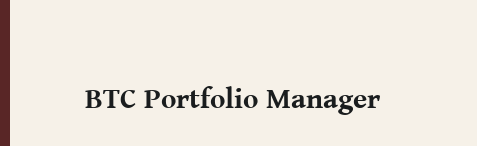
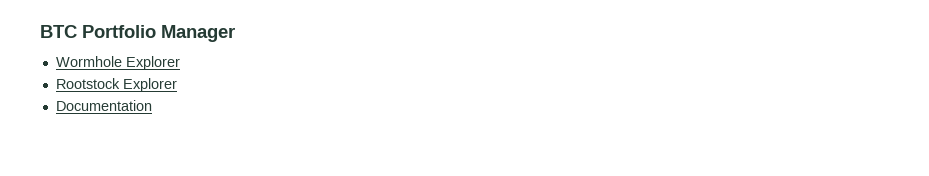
+ Wormhole Explorer
+ Rootstock Explorer
+ Documentation

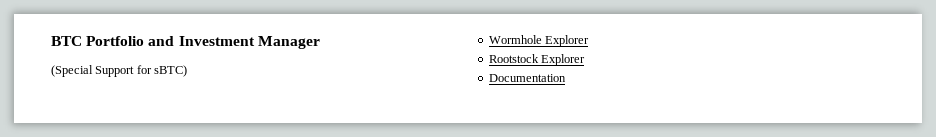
- BTC Portfolio Manager
+ BTC Portfolio and Investment Manager
+ (Special Support for sBTC)

